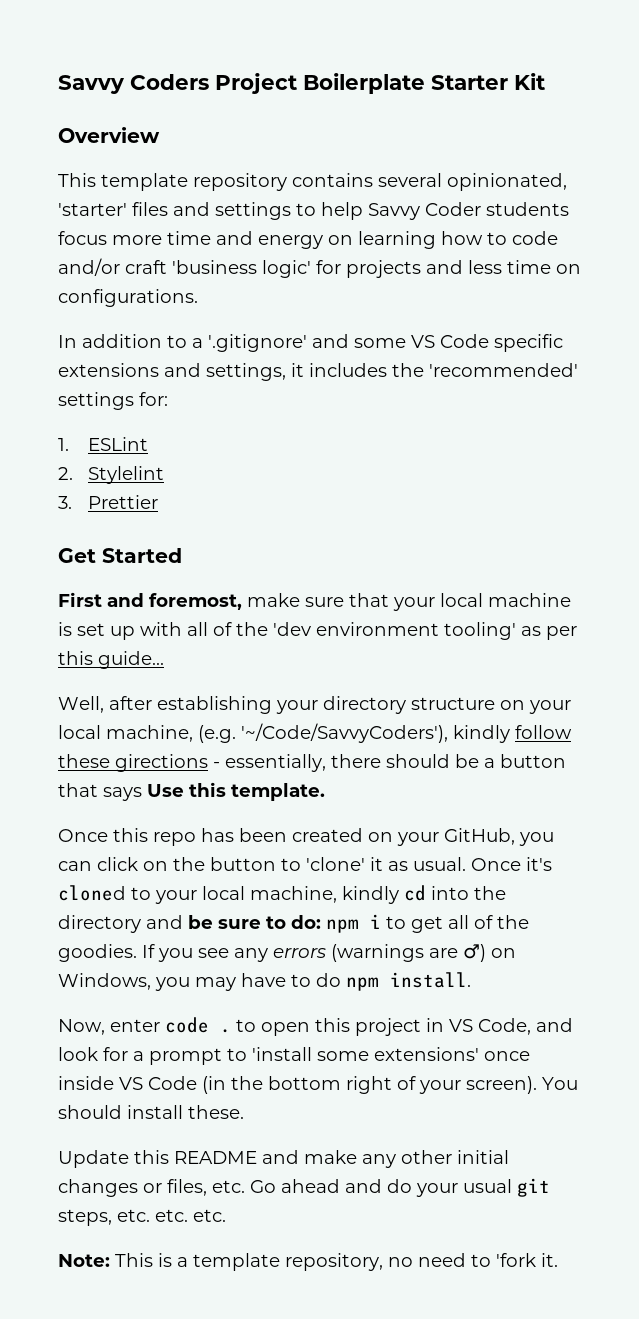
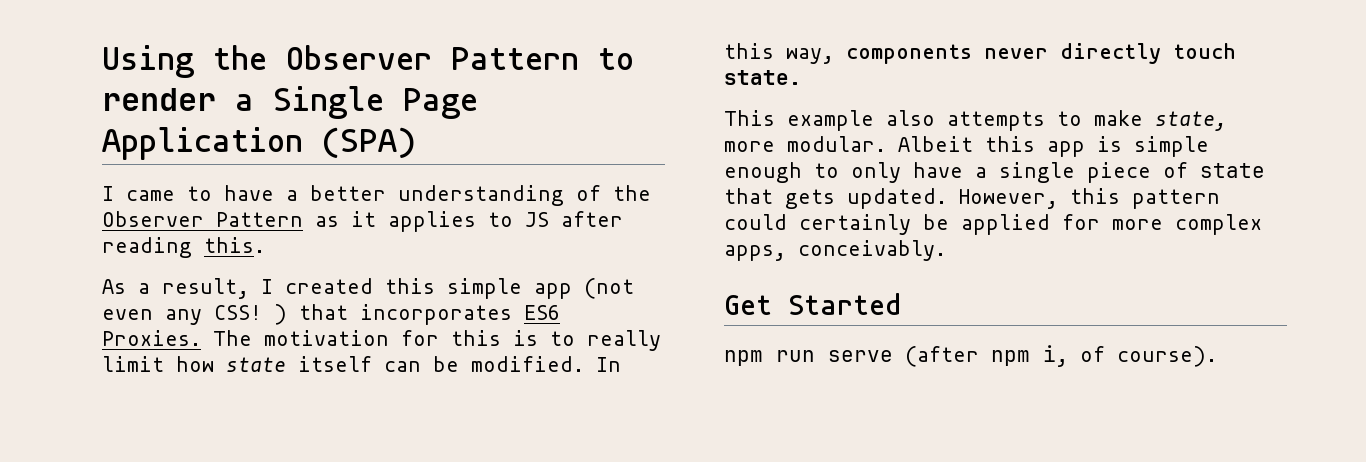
- Savvy Coders Project Boilerplate Starter Kit
- Overview
- This template repository contains several opinionated, 'starter' files and settings to help Savvy Coder students focus more time and energy on learning how to code and/or craft 'business logic' for projects and less time on configurations.
- In addition to a '.gitignore' and some VS Code specific extensions and settings, it includes the 'recommended' settings for:
- 1. ESLint
- 2. Stylelint
- 3. Prettier
+ Using the Observer Pattern to render a Single Page Application (SPA)
+ I came to have a better understanding of the Observer Pattern as it applies to JS after reading this.
+ As a result, I created this simple app (not even any CSS! ) that incorporates ES6 Proxies. The motivation for this is to really limit how state itself can be modified. In this way, components never directly touch state.
+ This example also attempts to make state, more modular. Albeit this app is simple enough to only have a single piece of state that gets updated. However, this pattern could certainly be applied for more complex apps, conceivably.
  Get Started
- First and foremost, make sure that your local machine is set up with all of the 'dev environment tooling' as per this guide...
- Well, after establishing your directory structure on your local machine, (e.g. '~/Code/SavvyCoders'), kindly follow these girections - essentially, there should be a button that says Use this template.
- Once this repo has been created on your GitHub, you can click on the button to 'clone' it as usual. Once it's cloned to your local machine, kindly cd into the directory and be sure to do: npm i to get all of the goodies. If you see any errors (warnings are ♂) on Windows, you may have to do npm install.
- Now, enter code . to open this project in VS Code, and look for a prompt to 'install some extensions' once inside VS Code (in the bottom right of your screen). You should install these.
- Update this README and make any other initial changes or files, etc. Go ahead and do your usual git steps, etc. etc. etc.
- Note: This is a template repository, no need to 'fork it.
+ npm run serve (after npm i, of course).

